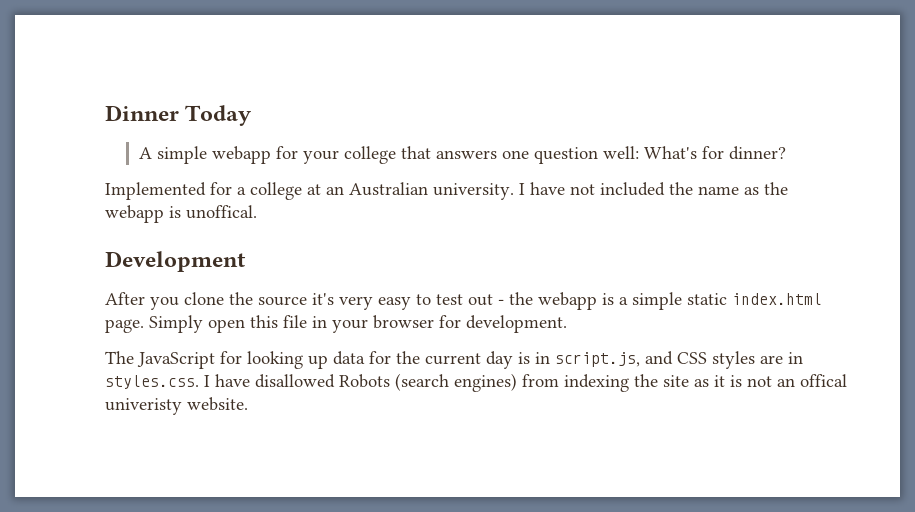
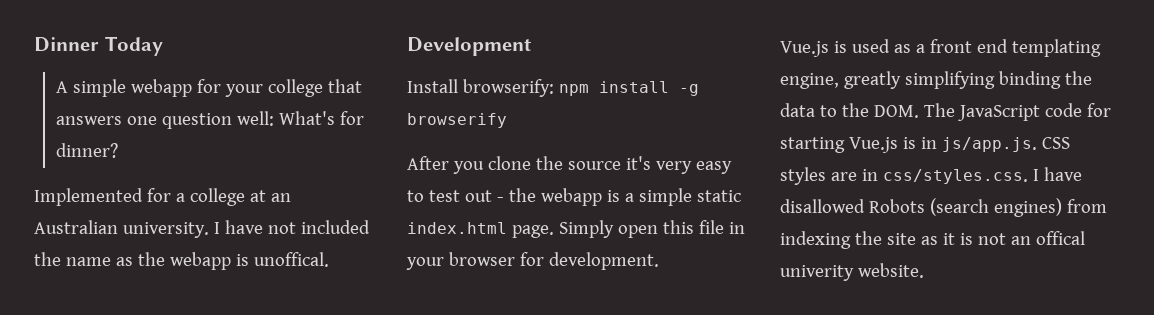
+ Install browserify: npm install -g browserify
- The JavaScript for looking up data for the current day is in script.js, and CSS styles are in styles.css. I have disallowed Robots (search engines) from indexing the site as it is not an offical univeristy website.
+ Vue.js is used as a front end templating engine, greatly simplifying binding the data to the DOM. The JavaScript code for starting Vue.js is in js/app.js. CSS styles are in css/styles.css. I have disallowed Robots (search engines) from indexing the site as it is not an offical univerity website.

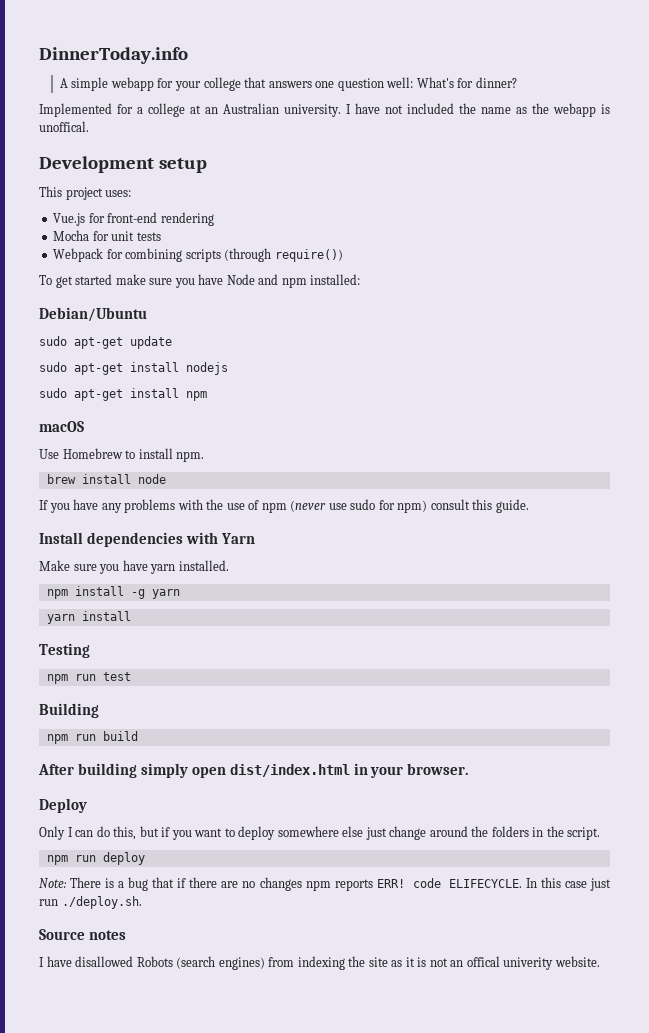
- Dinner Today
+ DinnerToday.info
- Development
- Install browserify: npm install -g browserify
- After you clone the source it's very easy to test out - the webapp is a simple static index.html page. Simply open this file in your browser for development.
- Vue.js is used as a front end templating engine, greatly simplifying binding the data to the DOM. The JavaScript code for starting Vue.js is in js/app.js. CSS styles are in css/styles.css. I have disallowed Robots (search engines) from indexing the site as it is not an offical univerity website.
+ Development setup
+ This project uses:
+ Vue.js for front-end rendering
+ Mocha for unit tests
+ Webpack for combining scripts (through require())
+ To get started make sure you have Node and npm installed:
+ Debian/Ubuntu
+ sudo apt-get update
+ sudo apt-get install nodejs
+ sudo apt-get install npm
+ macOS
+ Use Homebrew to install npm.
+ brew install node
+ If you have any problems with the use of npm (never use sudo for npm) consult this guide.
+ Install dependencies with Yarn
+ Make sure you have yarn installed.
+ npm install -g yarn
+ yarn install
+ Testing
+ npm run test
+ Building
+ npm run build
+ After building simply open dist/index.html in your browser.
+ Deploy
+ Only I can do this, but if you want to deploy somewhere else just change around the folders in the script.
+ npm run deploy
+ Note: There is a bug that if there are no changes npm reports ERR! code ELIFECYCLE. In this case just run ./deploy.sh.
+ Source notes
+ I have disallowed Robots (search engines) from indexing the site as it is not an offical univerity website.

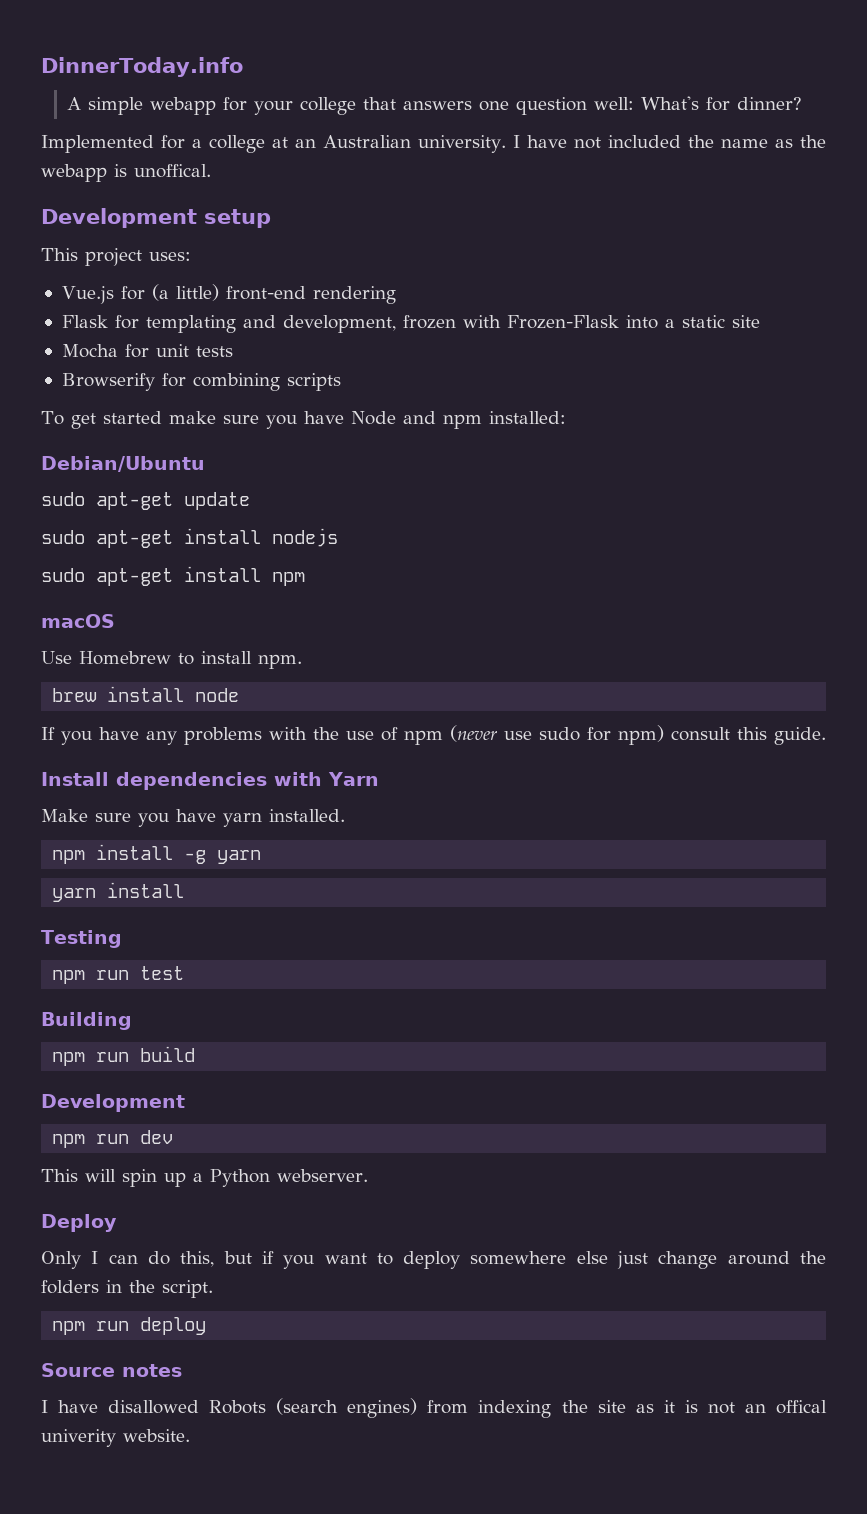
- Vue.js for front-end rendering
+ Vue.js for (a little) front-end rendering
+ Flask for templating and development, frozen with Frozen-Flask into a static site
- Webpack for combining scripts (through require())
+ Browserify for combining scripts
  npm run build
- After building simply open dist/index.html in your browser.
+ Development
+ npm run dev
+ This will spin up a Python webserver.
- Note: There is a bug that if there are no changes npm reports ERR! code ELIFECYCLE. In this case just run ./deploy.sh.

